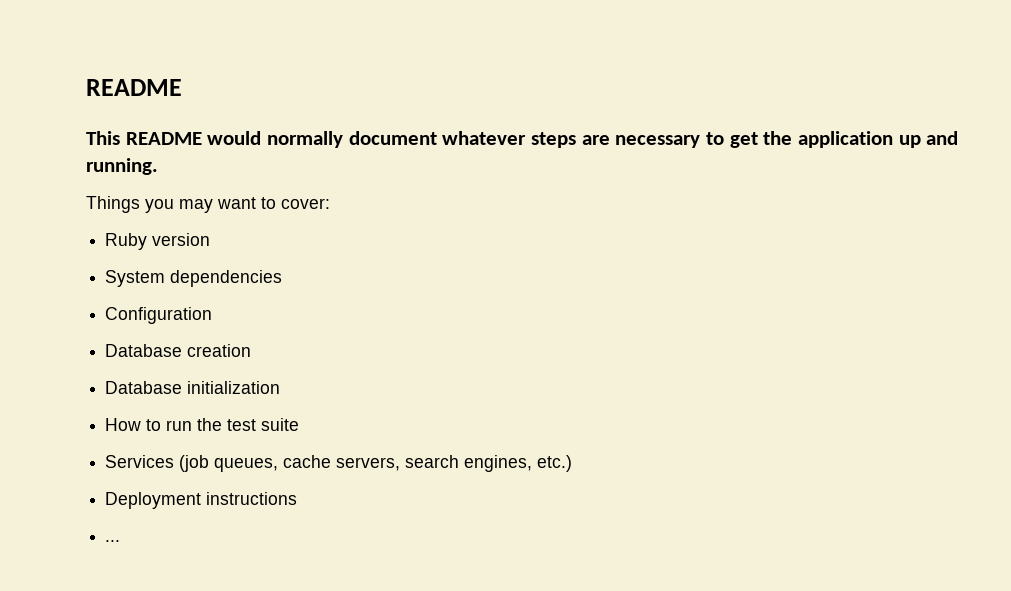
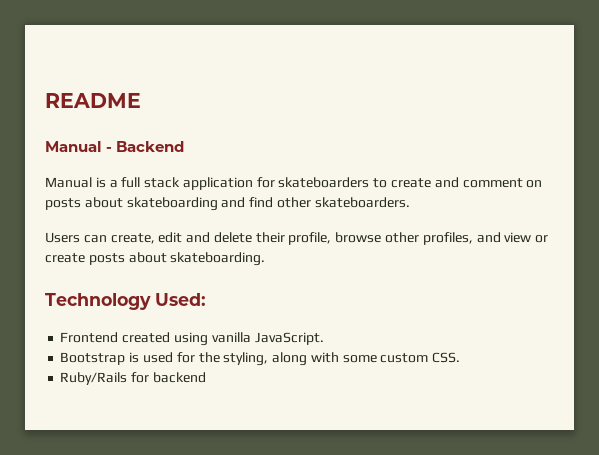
- This README would normally document whatever steps are necessary to get the application up and running.
- Things you may want to cover:
- Ruby version
- System dependencies
- Configuration
- Database creation
- Database initialization
- How to run the test suite
- Services (job queues, cache servers, search engines, etc.)
- Deployment instructions
- ...
+ Manual - Backend
+ Manual is a full stack application for skateboarders to create and comment on posts about skateboarding and find other skateboarders.
+ Users can create, edit and delete their profile, browse other profiles, and view or create posts about skateboarding.
+ Technology Used:
+ Frontend created using vanilla JavaScript.
+ Bootstrap is used for the styling, along with some custom CSS.
+ Ruby/Rails for backend

